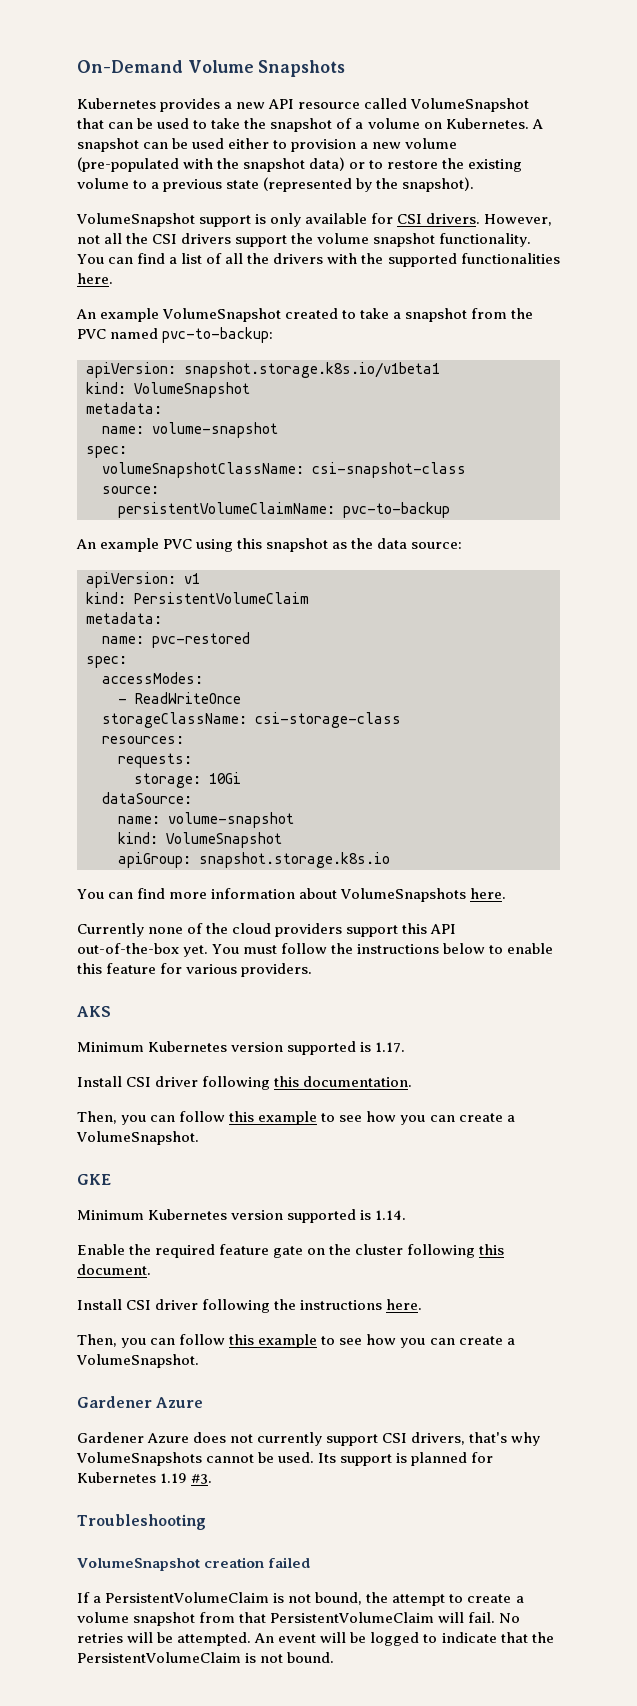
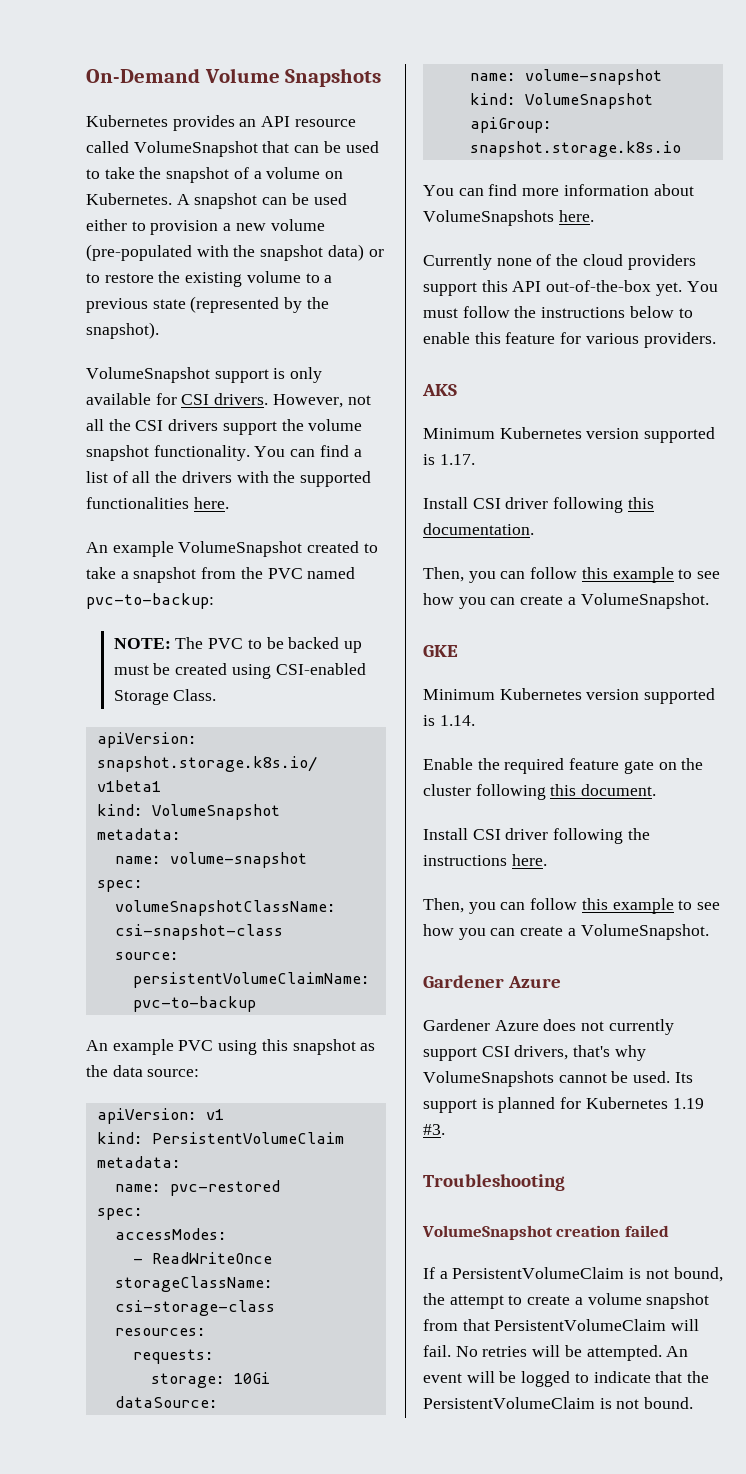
- Kubernetes provides a new API resource called VolumeSnapshot that can be used to take the snapshot of a volume on Kubernetes.
+ Kubernetes provides an API resource called VolumeSnapshot that can be used to take the snapshot of a volume on Kubernetes.
+ NOTE: The PVC to be backed up must be created using CSI-enabled Storage Class.

